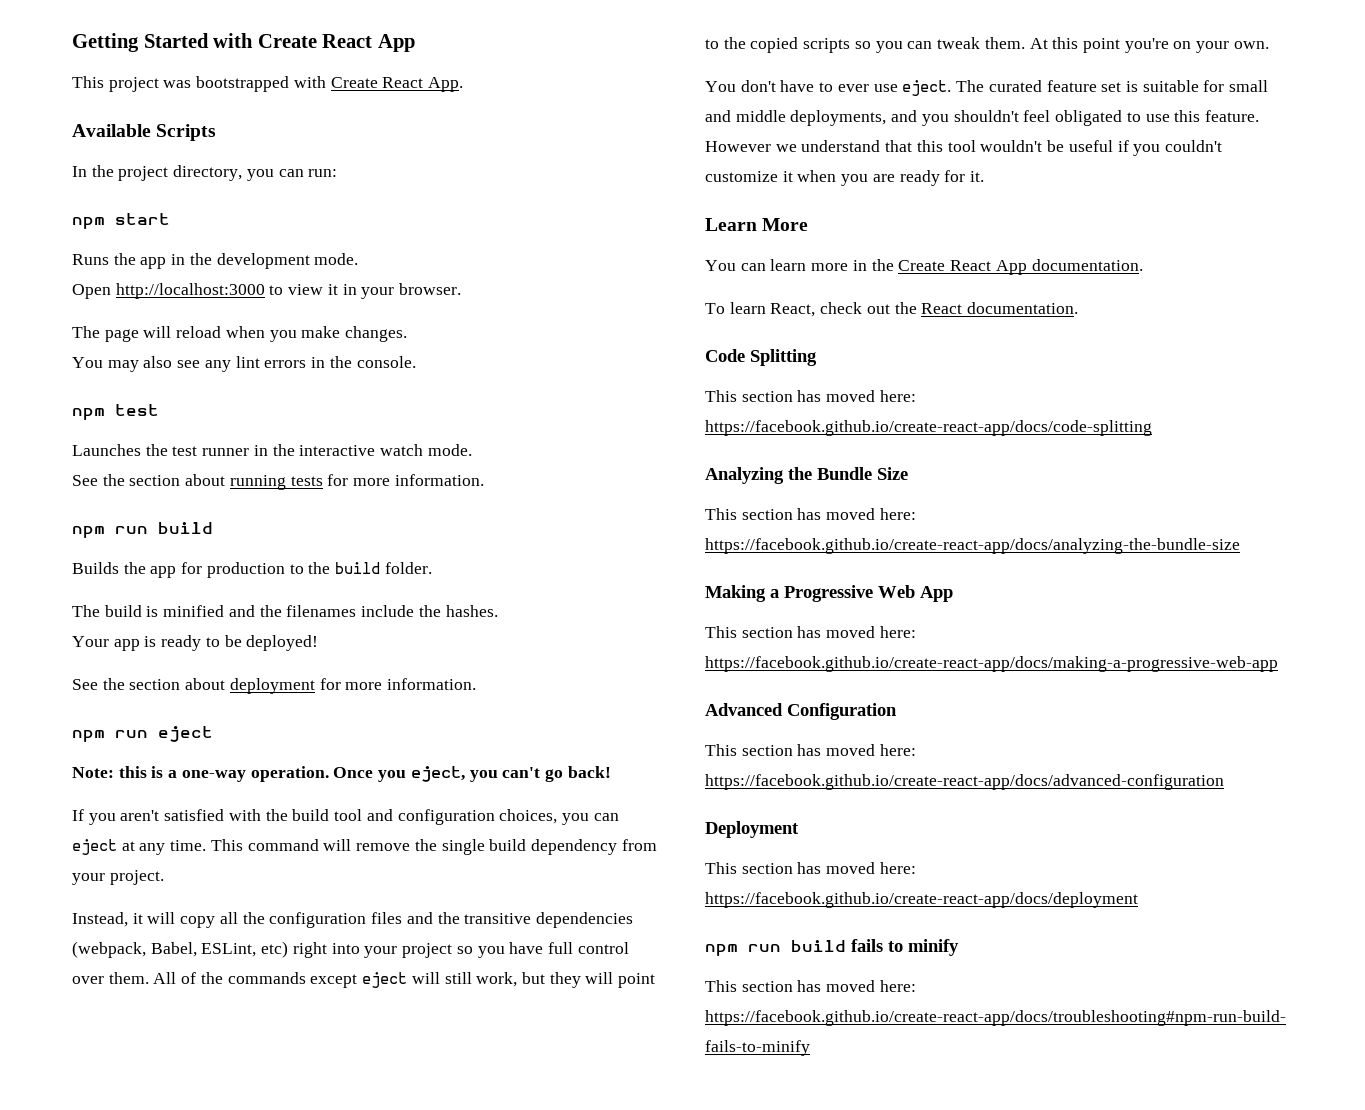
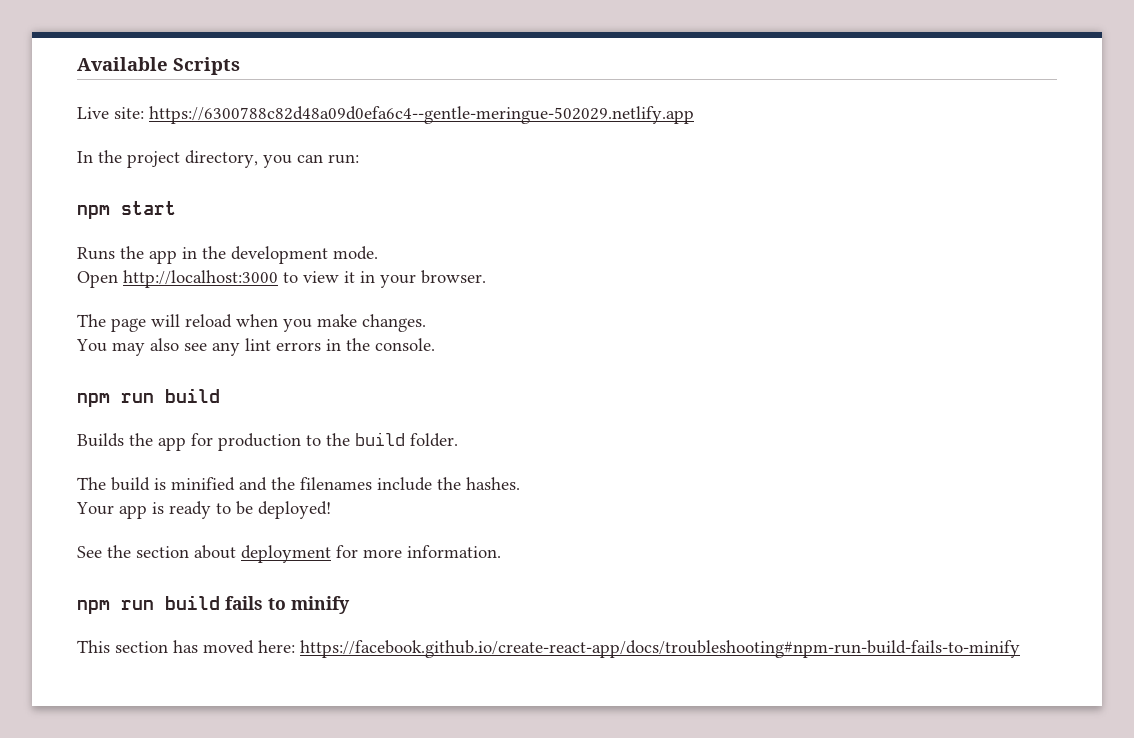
- Getting Started with Create React App
- This project was bootstrapped with Create React App.
+ Live site: https://6300788c82d48a09d0efa6c4--gentle-meringue-502029.netlify.app
- npm test
- Launches the test runner in the interactive watch mode.
- See the section about running tests for more information.
- npm run eject
- Note: this is a one-way operation. Once you eject, you can't go back!
- If you aren't satisfied with the build tool and configuration choices, you can eject at any time. This command will remove the single build dependency from your project.
- Instead, it will copy all the configuration files and the transitive dependencies (webpack, Babel, ESLint, etc) right into your project so you have full control over them. All of the commands except eject will still work, but they will point to the copied scripts so you can tweak them. At this point you're on your own.
- You don't have to ever use eject. The curated feature set is suitable for small and middle deployments, and you shouldn't feel obligated to use this feature. However we understand that this tool wouldn't be useful if you couldn't customize it when you are ready for it.
- Learn More
- You can learn more in the Create React App documentation.
- To learn React, check out the React documentation.
- Code Splitting
- This section has moved here: https://facebook.github.io/create-react-app/docs/code-splitting
- Analyzing the Bundle Size
- This section has moved here: https://facebook.github.io/create-react-app/docs/analyzing-the-bundle-size
- Making a Progressive Web App
- This section has moved here: https://facebook.github.io/create-react-app/docs/making-a-progressive-web-app
- Advanced Configuration
- This section has moved here: https://facebook.github.io/create-react-app/docs/advanced-configuration
- Deployment
- This section has moved here: https://facebook.github.io/create-react-app/docs/deployment

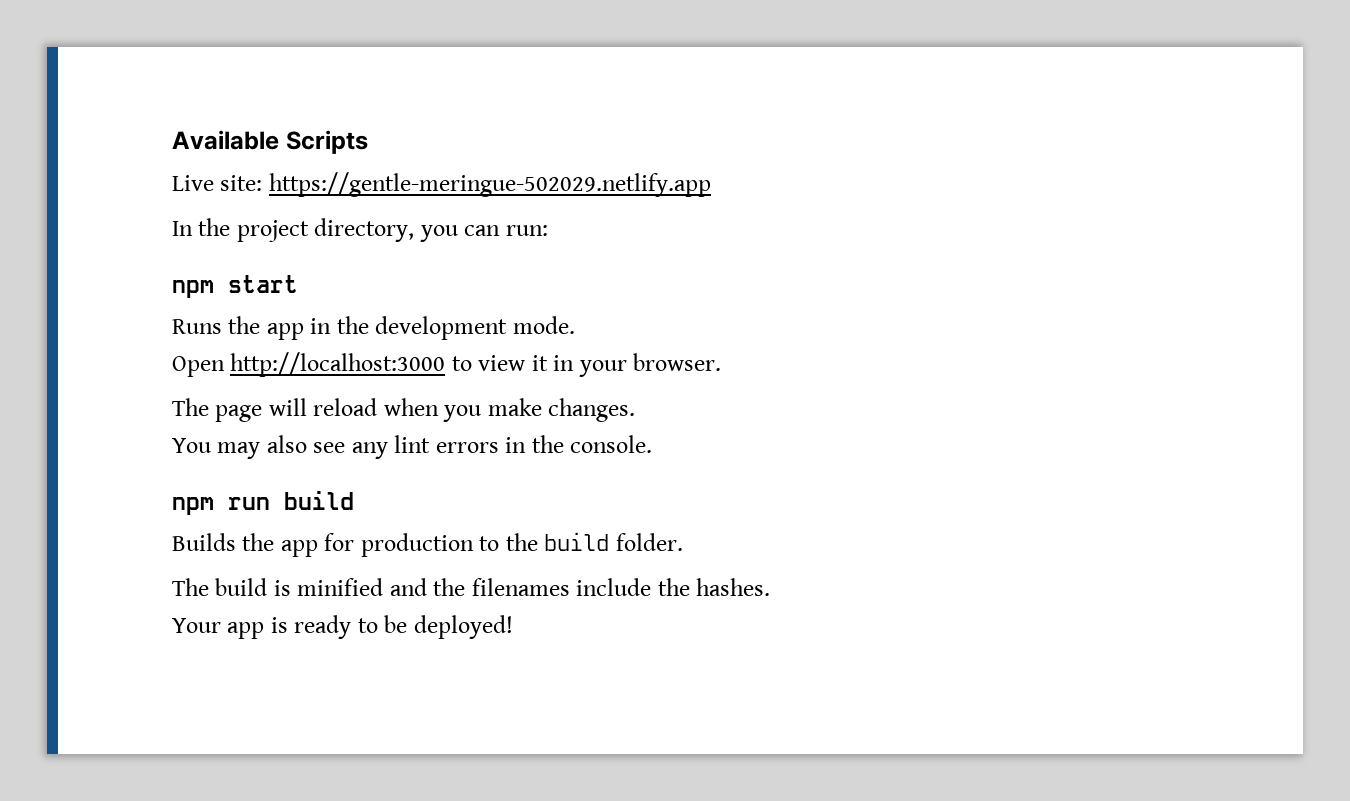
- Live site: https://6300788c82d48a09d0efa6c4--gentle-meringue-502029.netlify.app
+ Live site: https://gentle-meringue-502029.netlify.app
- See the section about deployment for more information.
- npm run build fails to minify
- This section has moved here: https://facebook.github.io/create-react-app/docs/troubleshooting#npm-run-build-fails-to-minify

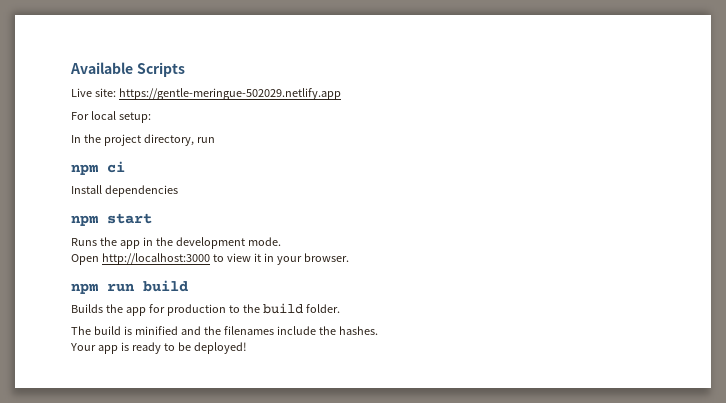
+ For local setup:
- In the project directory, you can run:
+ In the project directory, run
+ npm ci
+ Install dependencies
- The page will reload when you make changes.
- You may also see any lint errors in the console.

